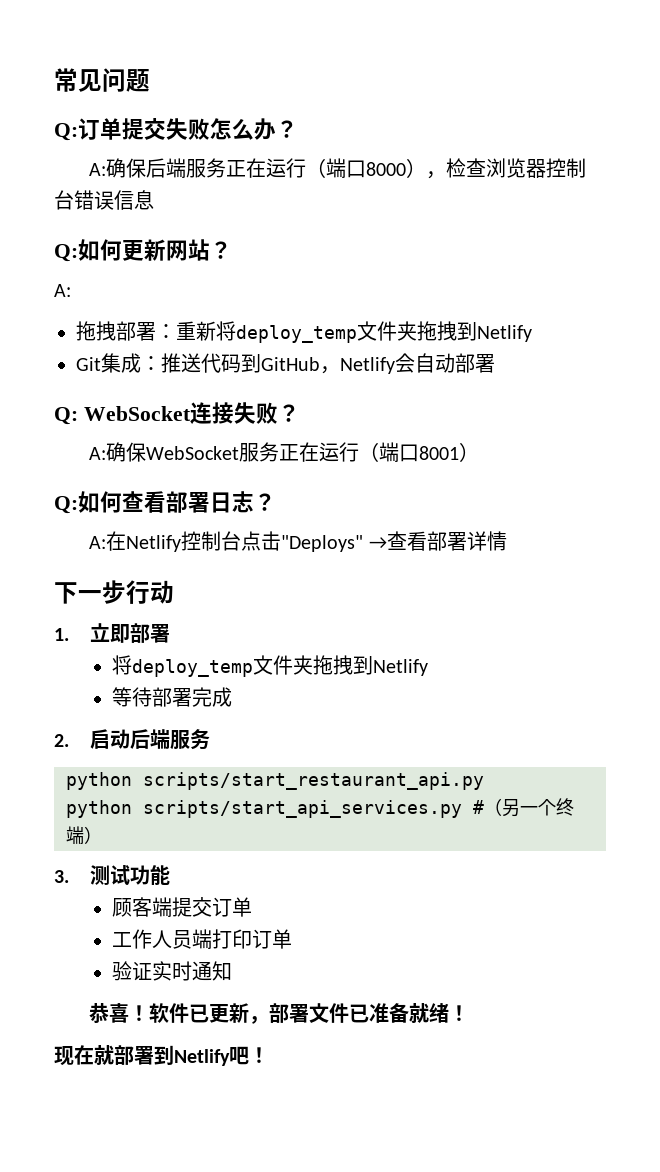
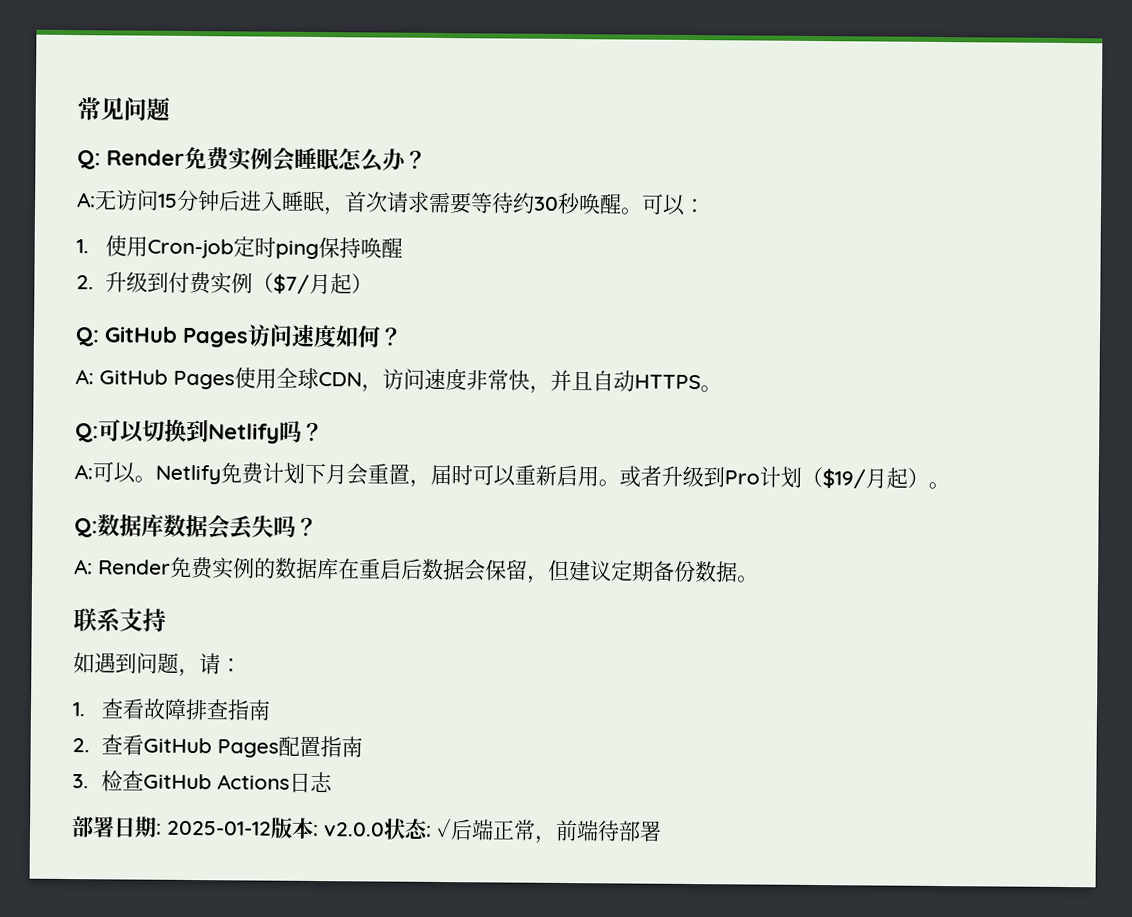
- Q:订单提交失败怎么办？
+ Q: Render免费实例会睡眠怎么办？
- A:确保后端服务正在运行（端口8000），检查浏览器控制台错误信息
- Q:如何更新网站？
- A:
- 拖拽部署：重新将deploy_temp文件夹拖拽到Netlify
- Git集成：推送代码到GitHub，Netlify会自动部署
- Q: WebSocket连接失败？
- A:确保WebSocket服务正在运行（端口8001）
- Q:如何查看部署日志？
- A:在Netlify控制台点击"Deploys" →查看部署详情
- 下一步行动
- 1.立即部署
- 将deploy_temp文件夹拖拽到Netlify
- 等待部署完成
- 2.启动后端服务
- python scripts/start_restaurant_api.py
- python scripts/start_api_services.py #（另一个终端）
- 3.测试功能
- 顾客端提交订单
- 工作人员端打印订单
- 验证实时通知
- 恭喜！软件已更新，部署文件已准备就绪！
- 现在就部署到Netlify吧！
+ A:无访问15分钟后进入睡眠，首次请求需要等待约30秒唤醒。可以：
+ 1.使用Cron-job定时ping保持唤醒
+ 2.升级到付费实例（$7/月起）
+ Q: GitHub Pages访问速度如何？
+ A: GitHub Pages使用全球CDN，访问速度非常快，并且自动HTTPS。
+ Q:可以切换到Netlify吗？
+ A:可以。Netlify免费计划下月会重置，届时可以重新启用。或者升级到Pro计划（$19/月起）。
+ Q:数据库数据会丢失吗？
+ A: Render免费实例的数据库在重启后数据会保留，但建议定期备份数据。
+ 联系支持
+ 如遇到问题，请：
+ 1.查看故障排查指南
+ 2.查看GitHub Pages配置指南
+ 3.检查GitHub Actions日志
+ 部署日期: 2025-01-12版本: v2.0.0状态: ✓后端正常，前端待部署

